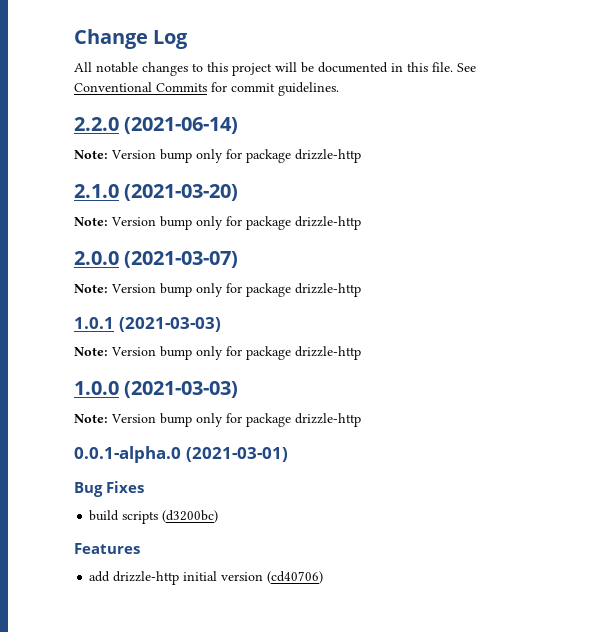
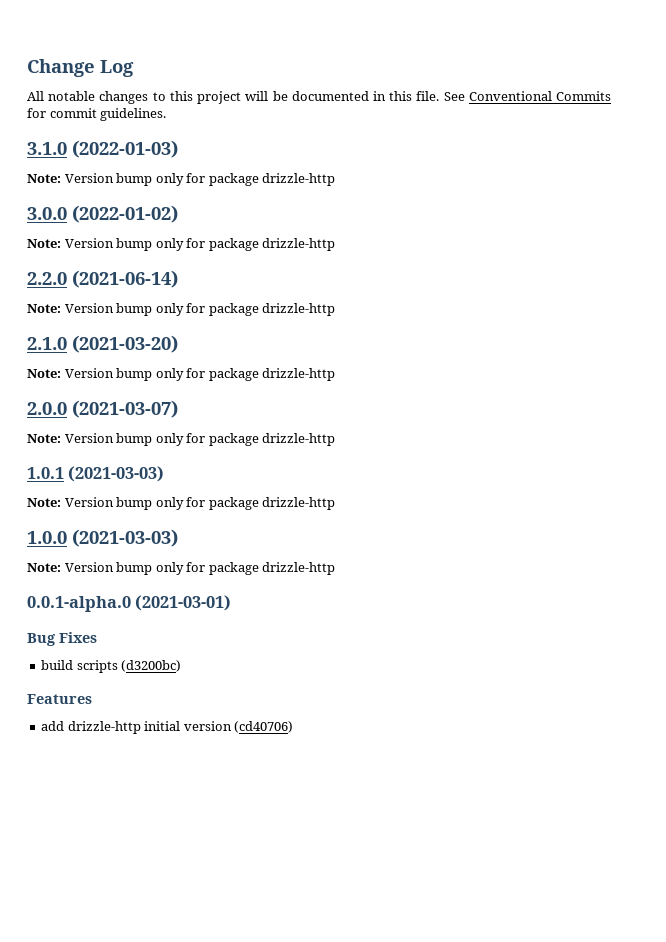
+ 3.1.0 (2022-01-03)
+ Note: Version bump only for package drizzle-http
+ 3.0.0 (2022-01-02)
+ Note: Version bump only for package drizzle-http

